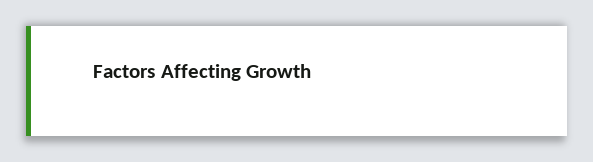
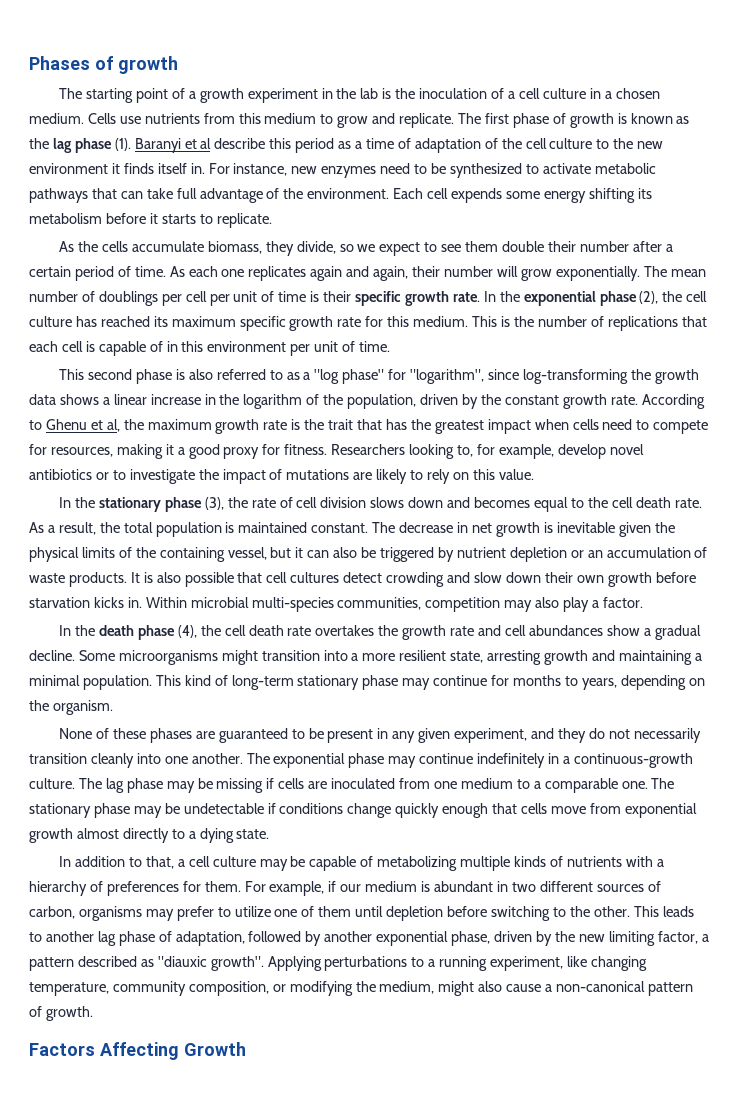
+ Phases of growth
+ The starting point of a growth experiment in the lab is the inoculation of a cell culture in a chosen medium. Cells use nutrients from this medium to grow and replicate. The first phase of growth is known as the lag phase (1). Baranyi et al describe this period as a time of adaptation of the cell culture to the new environment it finds itself in. For instance, new enzymes need to be synthesized to activate metabolic pathways that can take full advantage of the environment. Each cell expends some energy shifting its metabolism before it starts to replicate.
+ As the cells accumulate biomass, they divide, so we expect to see them double their number after a certain period of time. As each one replicates again and again, their number will grow exponentially. The mean number of doublings per cell per unit of time is their specific growth rate. In the exponential phase (2), the cell culture has reached its maximum specific growth rate for this medium. This is the number of replications that each cell is capable of in this environment per unit of time.
+ This second phase is also referred to as a "log phase" for "logarithm", since log-transforming the growth data shows a linear increase in the logarithm of the population, driven by the constant growth rate. According to Ghenu et al, the maximum growth rate is the trait that has the greatest impact when cells need to compete for resources, making it a good proxy for fitness. Researchers looking to, for example, develop novel antibiotics or to investigate the impact of mutations are likely to rely on this value.
+ In the stationary phase (3), the rate of cell division slows down and becomes equal to the cell death rate. As a result, the total population is maintained constant. The decrease in net growth is inevitable given the physical limits of the containing vessel, but it can also be triggered by nutrient depletion or an accumulation of waste products. It is also possible that cell cultures detect crowding and slow down their own growth before starvation kicks in. Within microbial multi-species communities, competition may also play a factor.
+ In the death phase (4), the cell death rate overtakes the growth rate and cell abundances show a gradual decline. Some microorganisms might transition into a more resilient state, arresting growth and maintaining a minimal population. This kind of long-term stationary phase may continue for months to years, depending on the organism.
+ None of these phases are guaranteed to be present in any given experiment, and they do not necessarily transition cleanly into one another. The exponential phase may continue indefinitely in a continuous-growth culture. The lag phase may be missing if cells are inoculated from one medium to a comparable one. The stationary phase may be undetectable if conditions change quickly enough that cells move from exponential growth almost directly to a dying state.
+ In addition to that, a cell culture may be capable of metabolizing multiple kinds of nutrients with a hierarchy of preferences for them. For example, if our medium is abundant in two different sources of carbon, organisms may prefer to utilize one of them until depletion before switching to the other. This leads to another lag phase of adaptation, followed by another exponential phase, driven by the new limiting factor, a pattern described as "diauxic growth". Applying perturbations to a running experiment, like changing temperature, community composition, or modifying the medium, might also cause a non-canonical pattern of growth.

